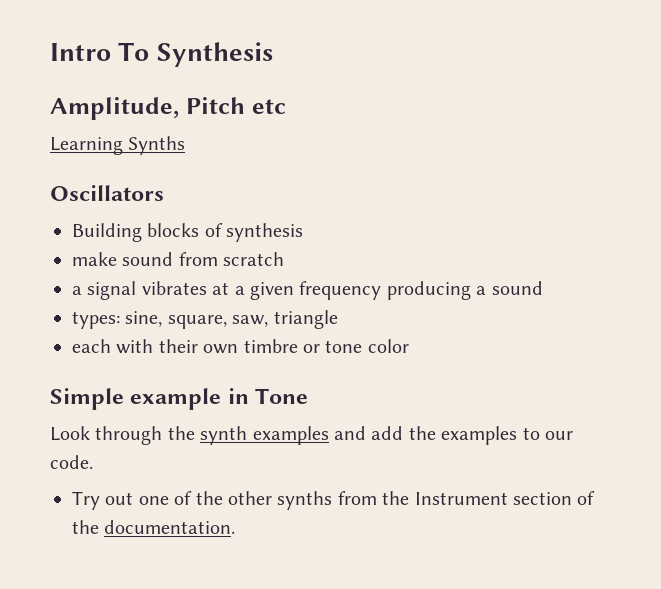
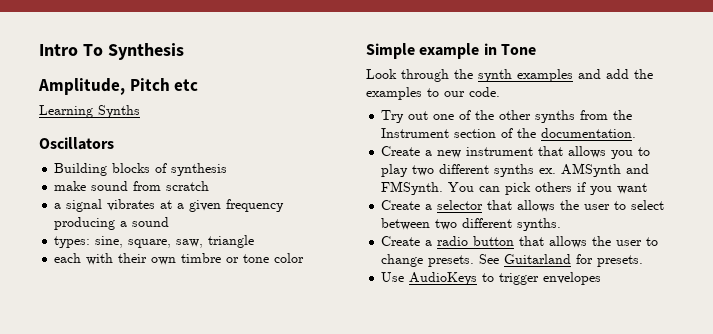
+ Create a new instrument that allows you to play two different synths ex. AMSynth and FMSynth. You can pick others if you want
+ Create a selector that allows the user to select between two different synths.
+ Create a radio button that allows the user to change presets. See Guitarland for presets.
+ Use AudioKeys to trigger envelopes

